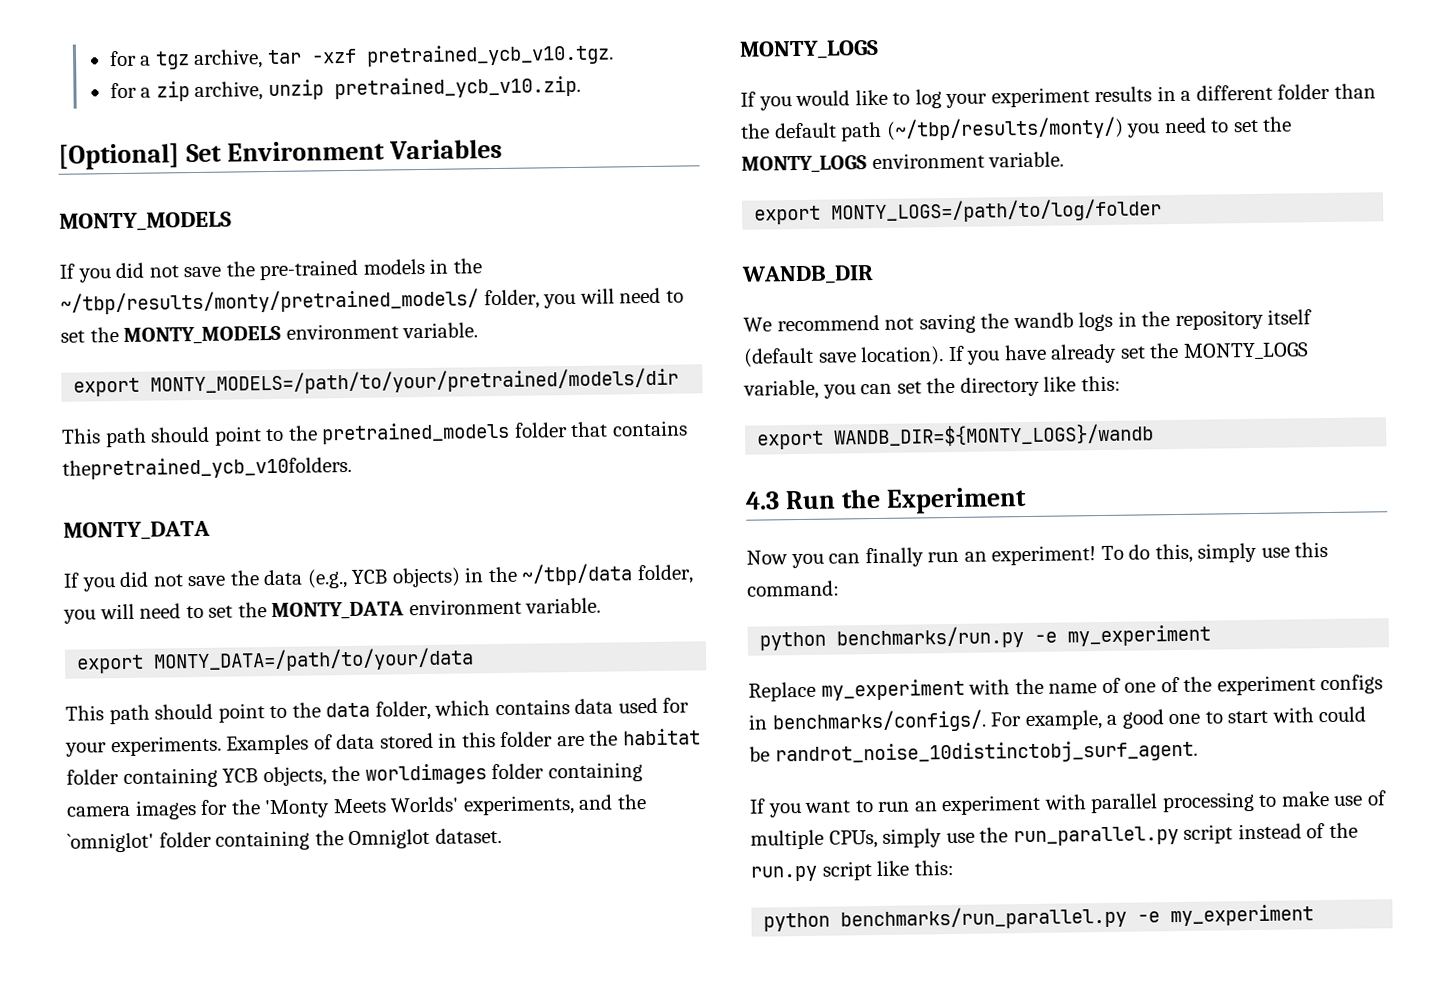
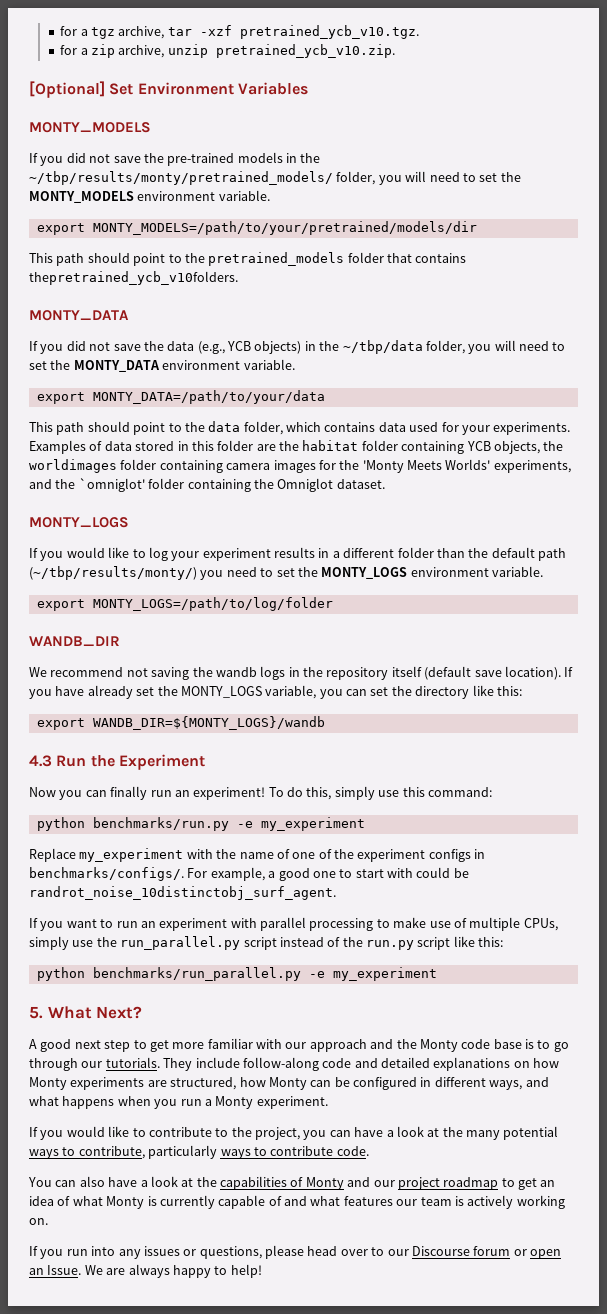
+ 5. What Next?
+ A good next step to get more familiar with our approach and the Monty code base is to go through our tutorials. They include follow-along code and detailed explanations on how Monty experiments are structured, how Monty can be configured in different ways, and what happens when you run a Monty experiment.
+ If you would like to contribute to the project, you can have a look at the many potential ways to contribute, particularly ways to contribute code.
+ You can also have a look at the capabilities of Monty and our project roadmap to get an idea of what Monty is currently capable of and what features our team is actively working on.
+ If you run into any issues or questions, please head over to our Discourse forum or open an Issue. We are always happy to help!

